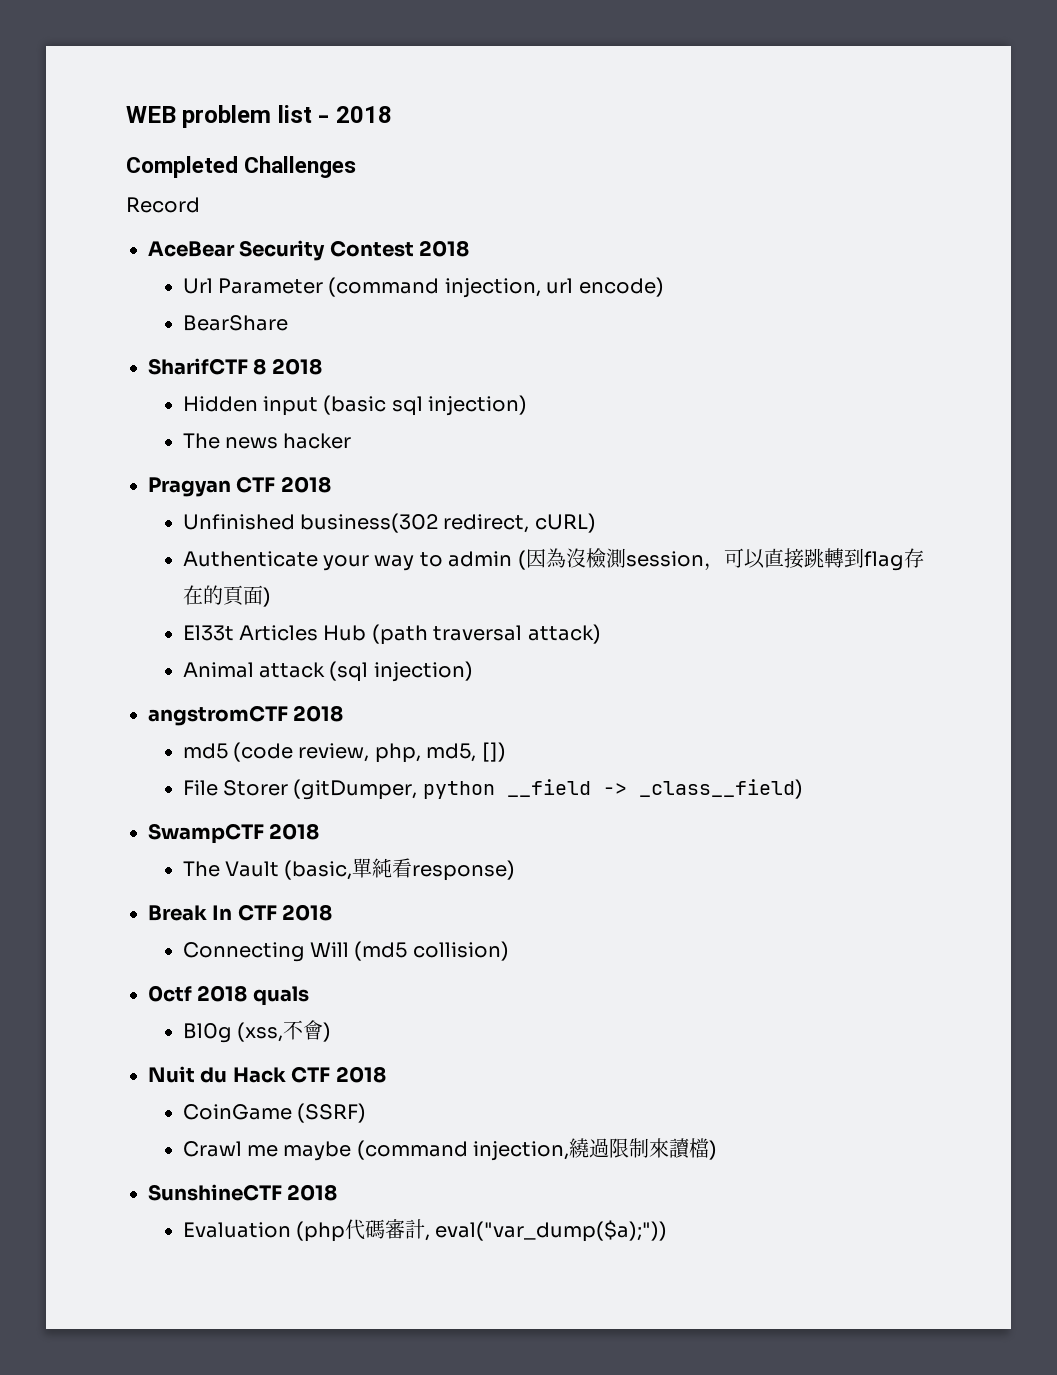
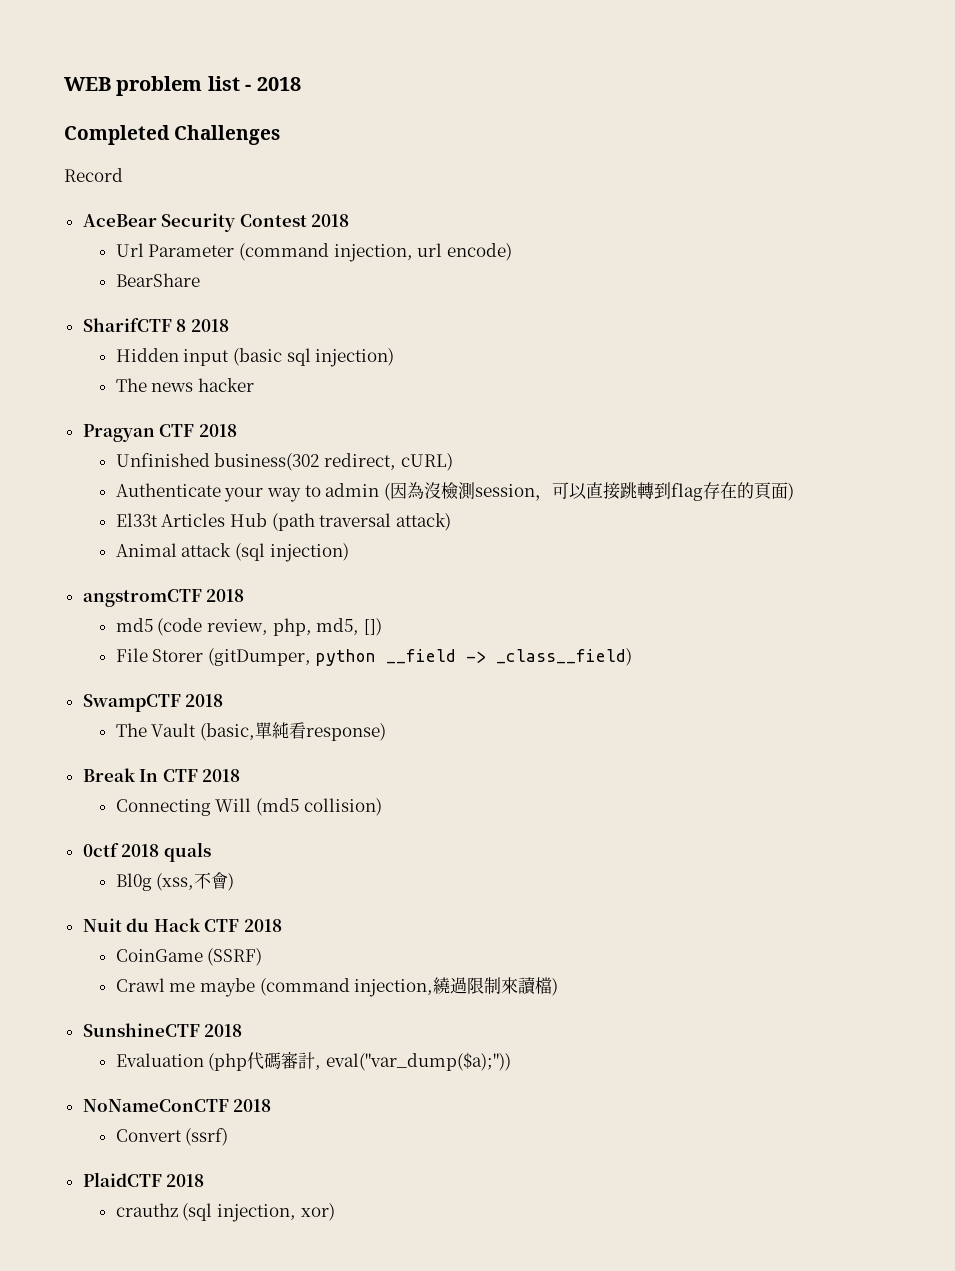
+ NoNameConCTF 2018
+ Convert (ssrf)
+ PlaidCTF 2018
+ crauthz (sql injection, xor)

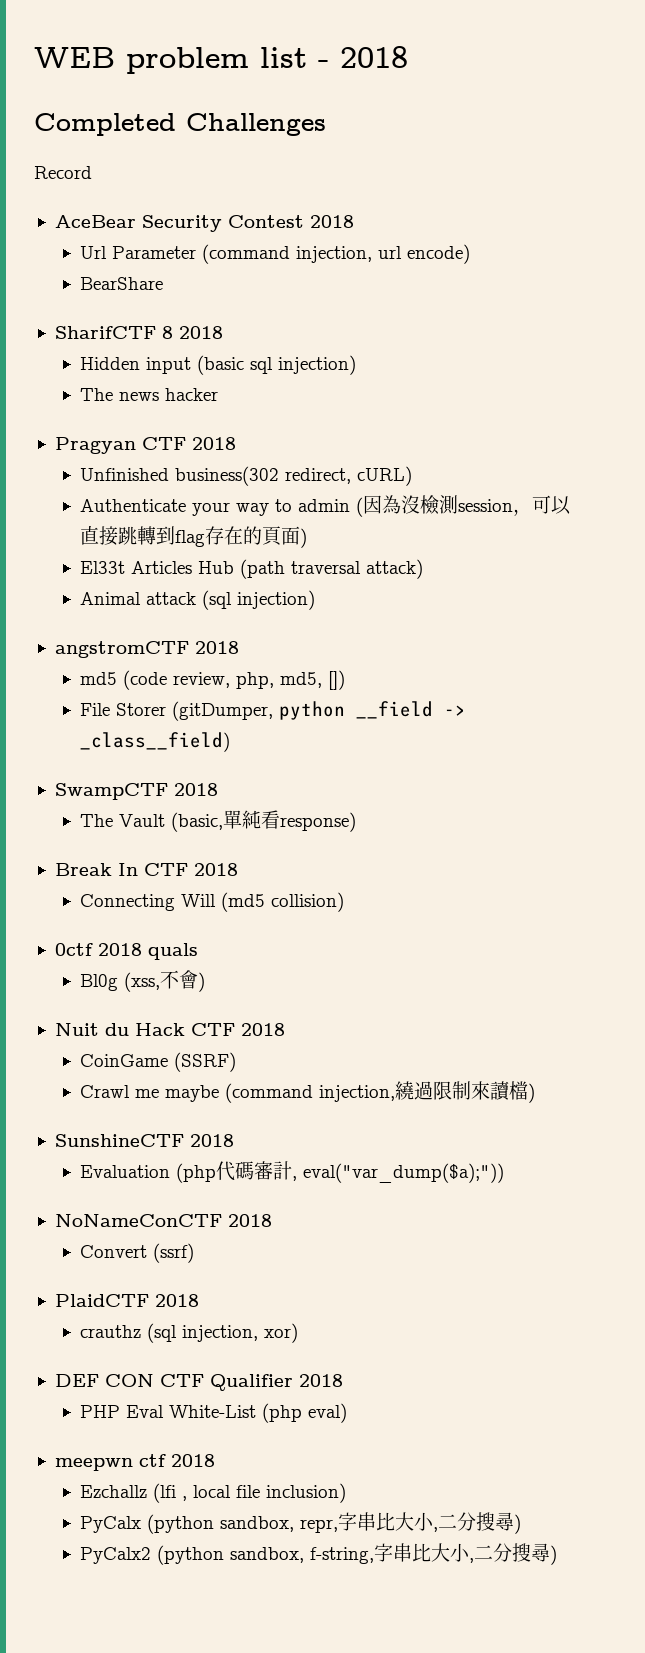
+ DEF CON CTF Qualifier 2018
+ PHP Eval White-List (php eval)
+ meepwn ctf 2018
+ Ezchallz (lfi , local file inclusion)
+ PyCalx (python sandbox, repr,字串比大小,二分搜尋)
+ PyCalx2 (python sandbox, f-string,字串比大小,二分搜尋)

